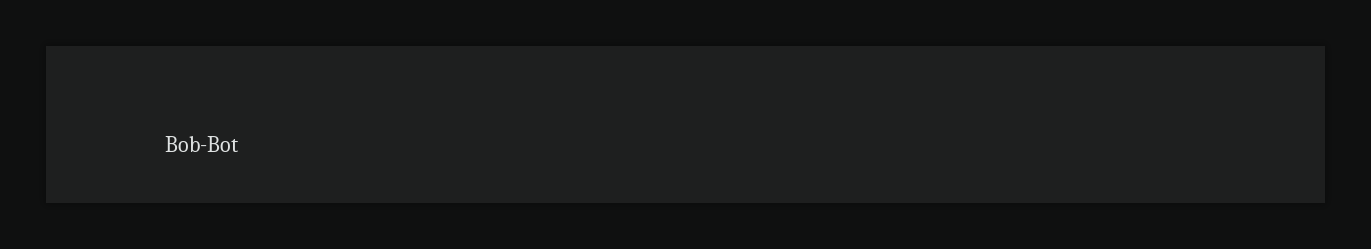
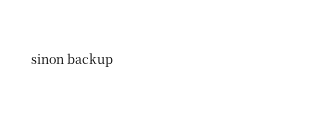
- Bob-Bot
+ sinon backup

